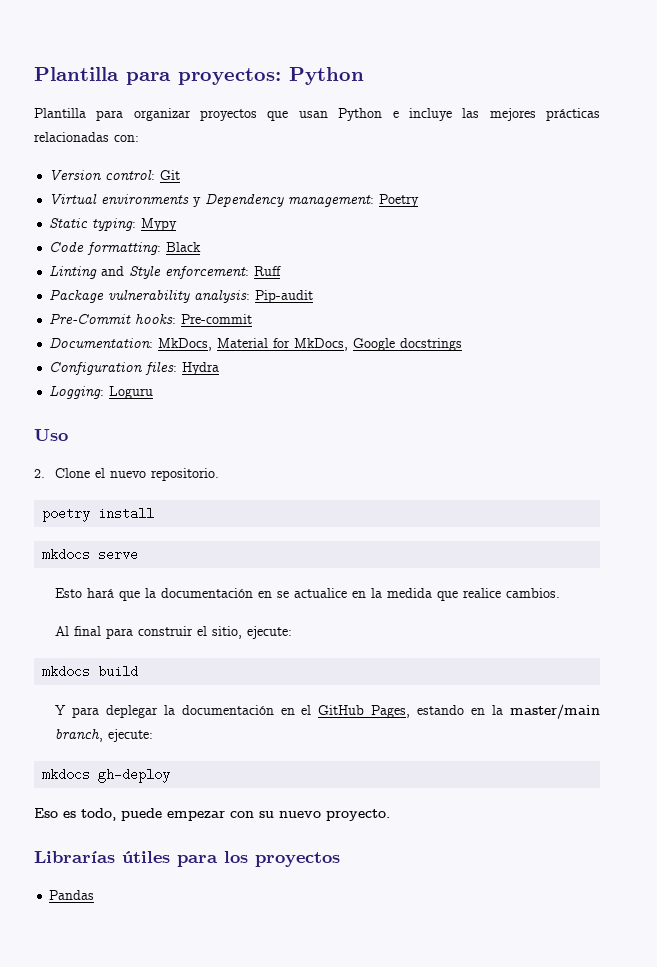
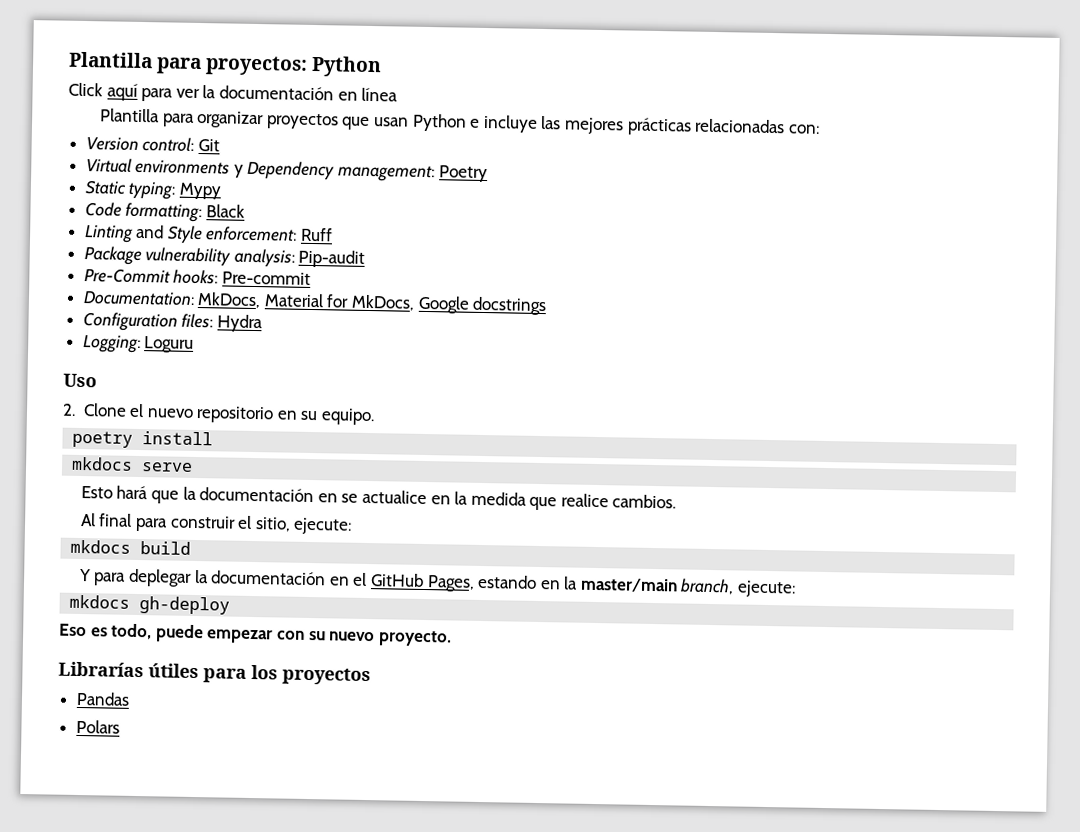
+ Click aquí para ver la documentación en línea
- 2. Clone el nuevo repositorio.
+ 2. Clone el nuevo repositorio en su equipo.
+ Polars

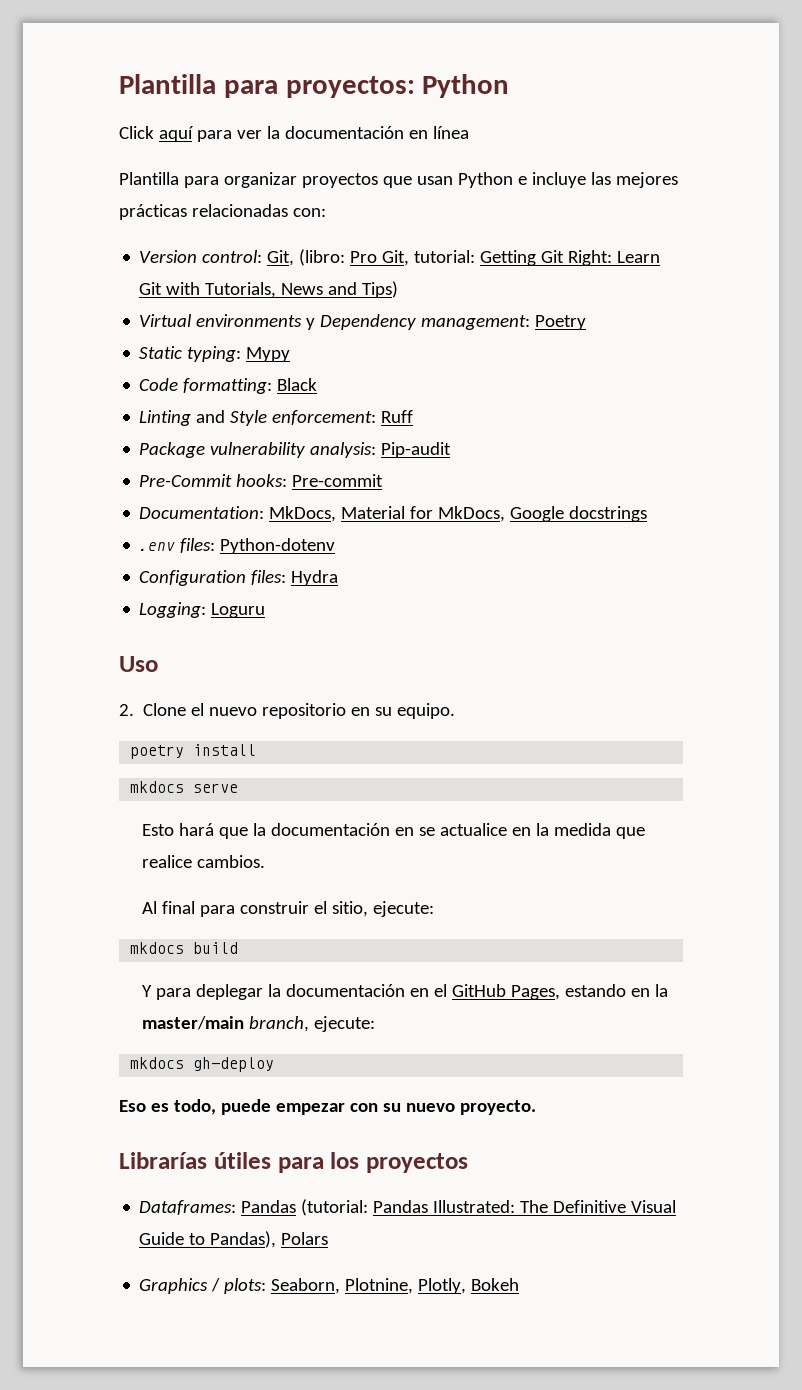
- Version control: Git
+ Version control: Git, (libro: Pro Git, tutorial: Getting Git Right: Learn Git with Tutorials, News and Tips)
+ .env files: Python-dotenv
- Pandas
- Polars
+ Dataframes: Pandas (tutorial: Pandas Illustrated: The Definitive Visual Guide to Pandas), Polars
+ Graphics / plots: Seaborn, Plotnine, Plotly, Bokeh

